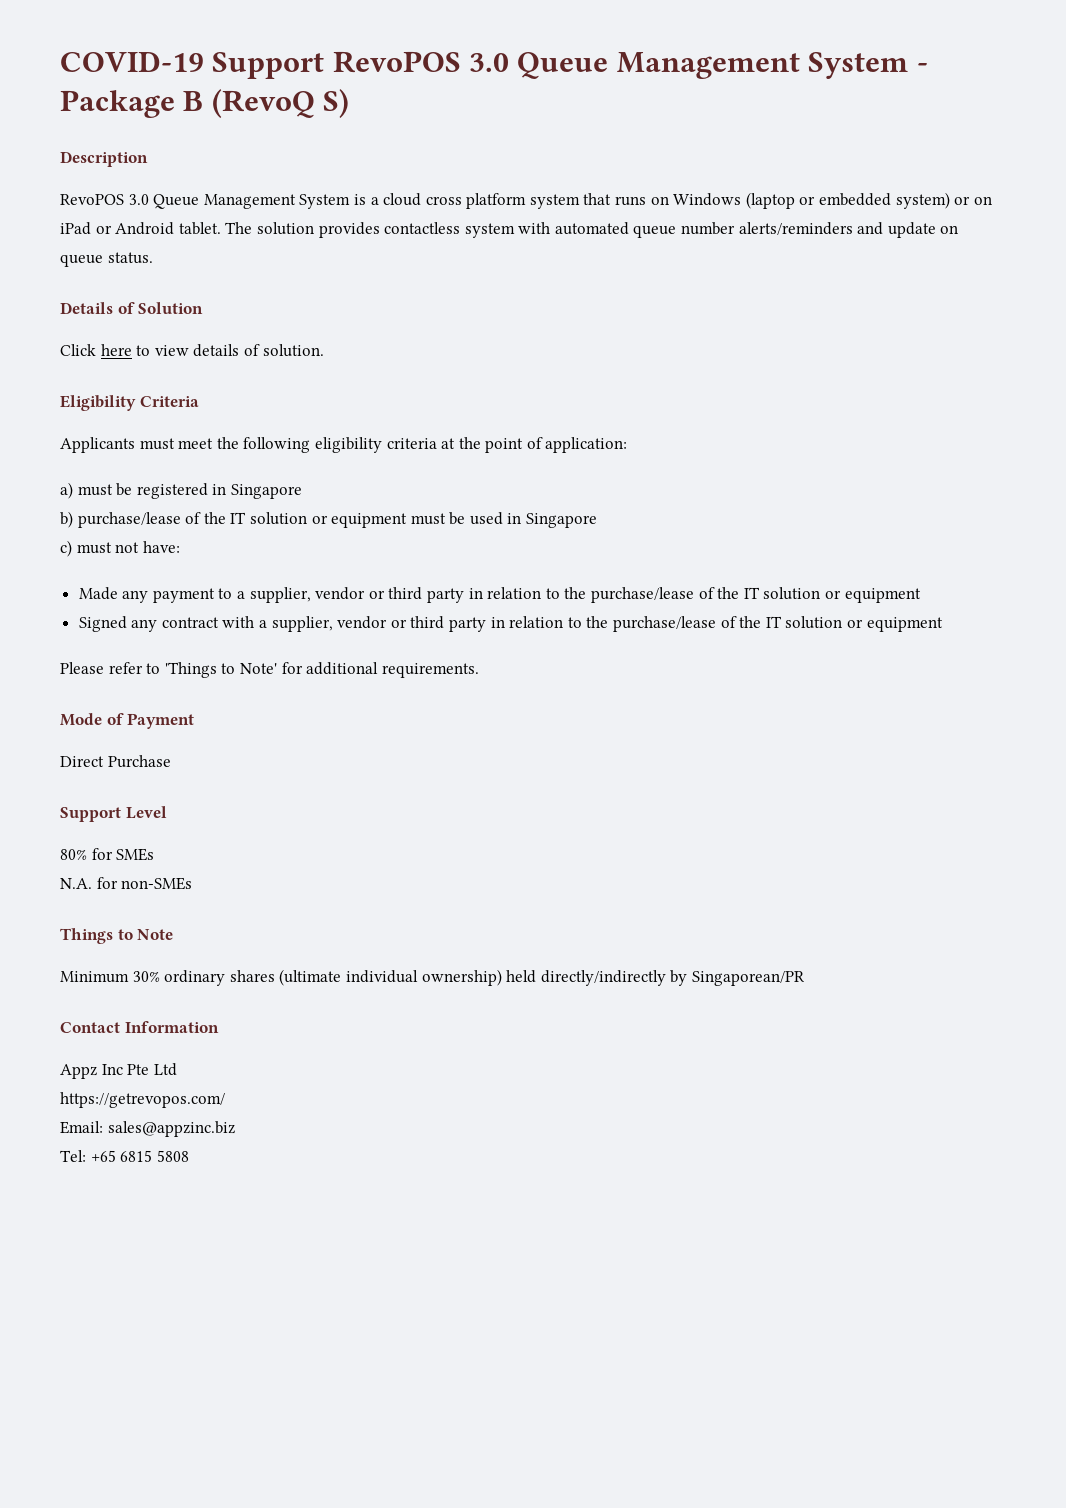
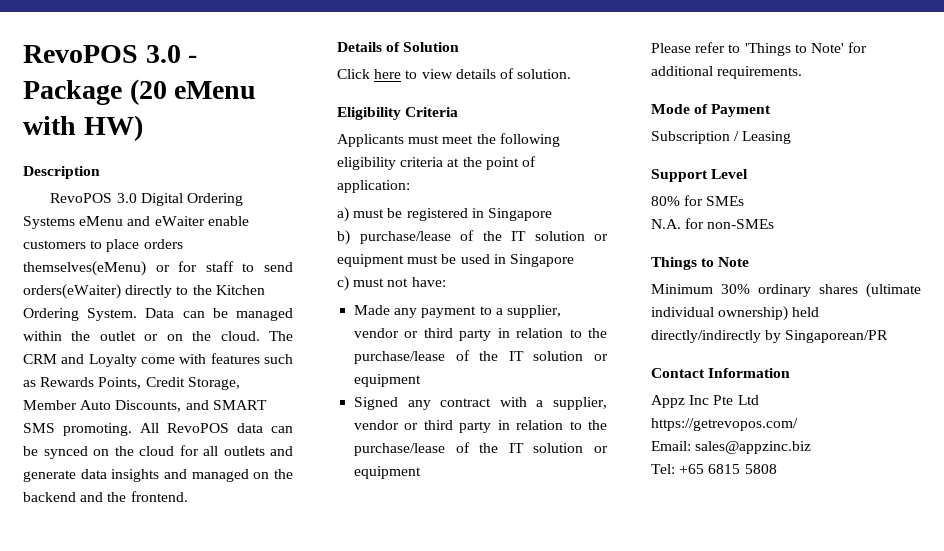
- COVID-19 Support RevoPOS 3.0 Queue Management System - Package B (RevoQ S)
+ RevoPOS 3.0 - Package (20 eMenu with HW)
  Description
- RevoPOS 3.0 Queue Management System is a cloud cross platform system that runs on Windows (laptop or embedded system) or on iPad or Android tablet. The solution provides contactless system with automated queue number alerts/reminders and update on queue status.
+ RevoPOS 3.0 Digital Ordering Systems eMenu and eWaiter enable customers to place orders themselves(eMenu) or for staff to send orders(eWaiter) directly to the Kitchen Ordering System. Data can be managed within the outlet or on the cloud. The CRM and Loyalty come with features such as Rewards Points, Credit Storage, Member Auto Discounts, and SMART SMS promoting. All RevoPOS data can be synced on the cloud for all outlets and generate data insights and managed on the backend and the frontend.
- Direct Purchase
+ Subscription / Leasing

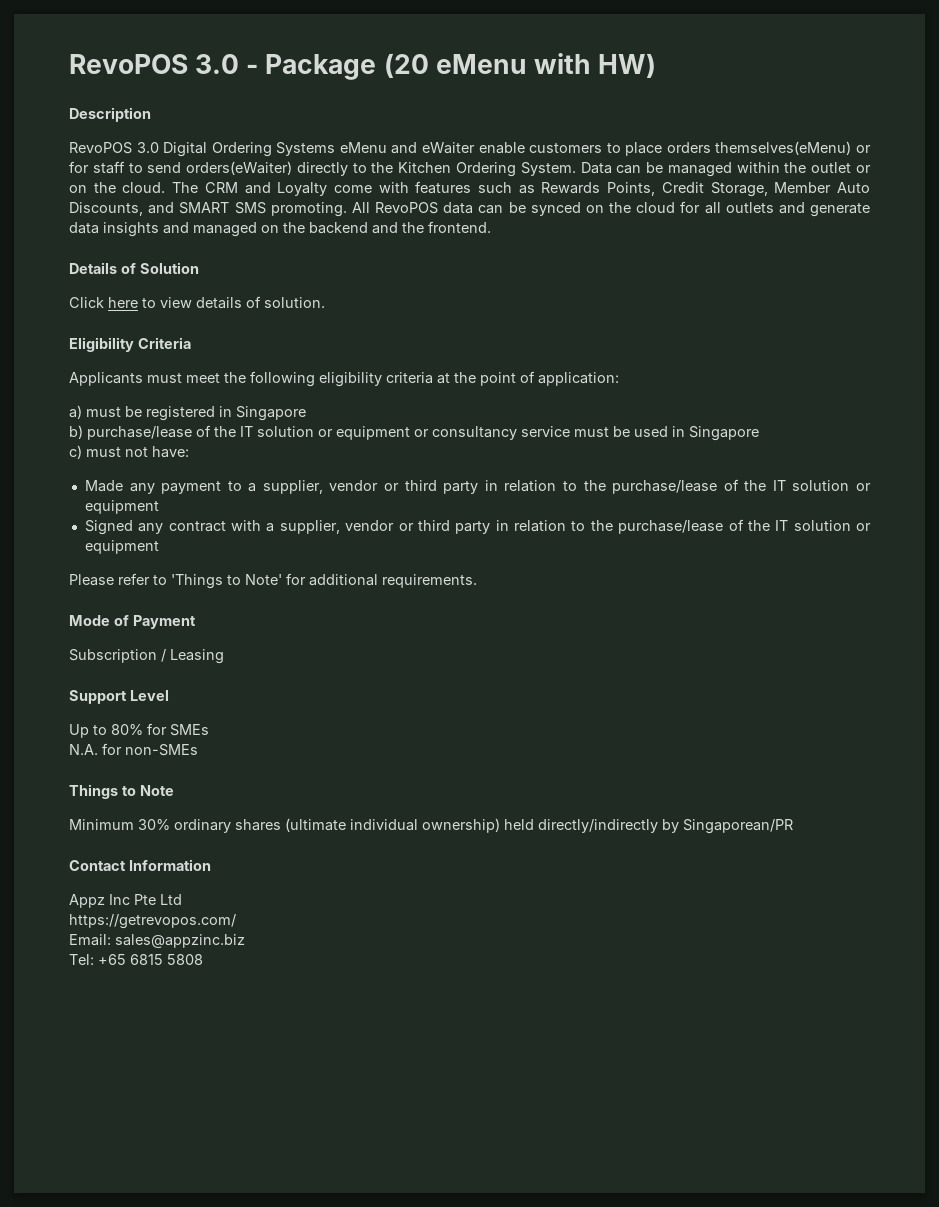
- b) purchase/lease of the IT solution or equipment must be used in Singapore
+ b) purchase/lease of the IT solution or equipment or consultancy service must be used in Singapore
- 80% for SMEs
+ Up to 80% for SMEs

